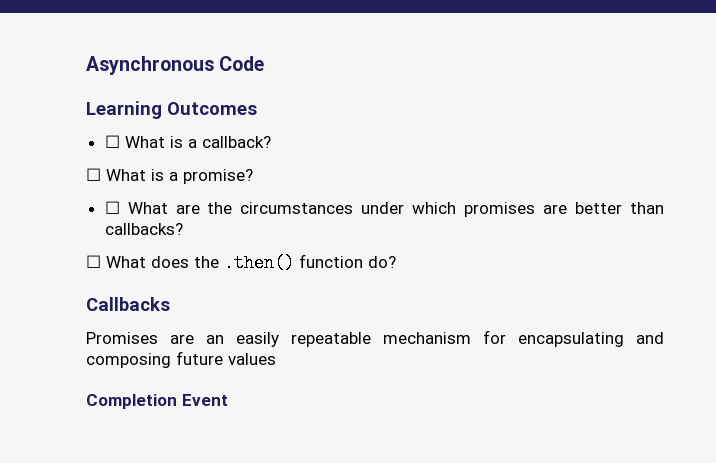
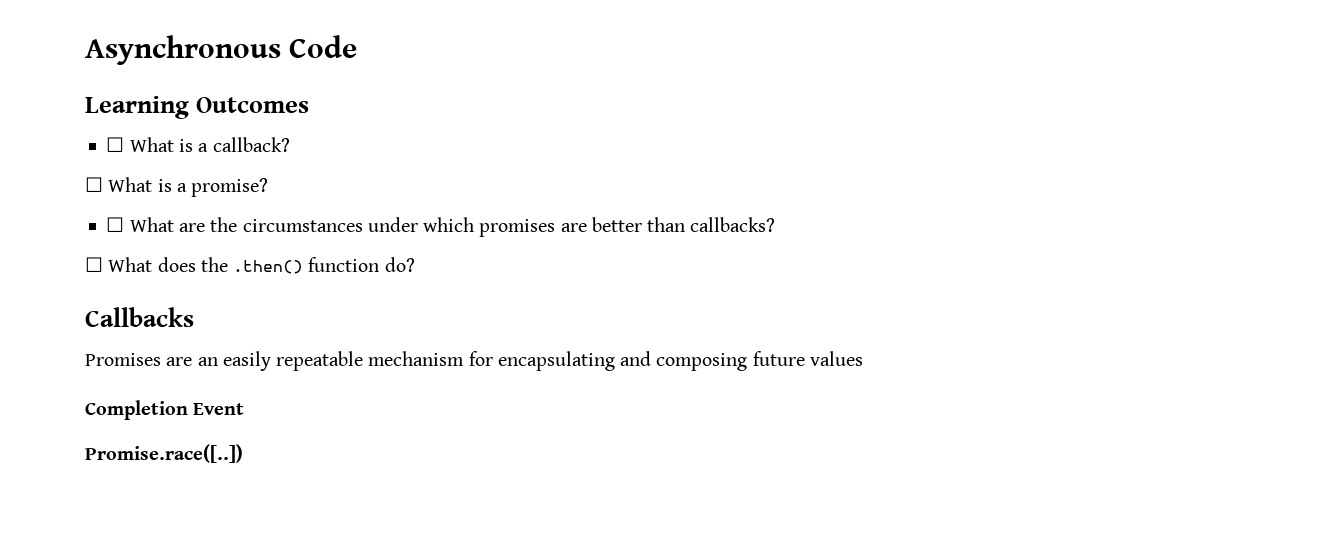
+ Promise.race([..])

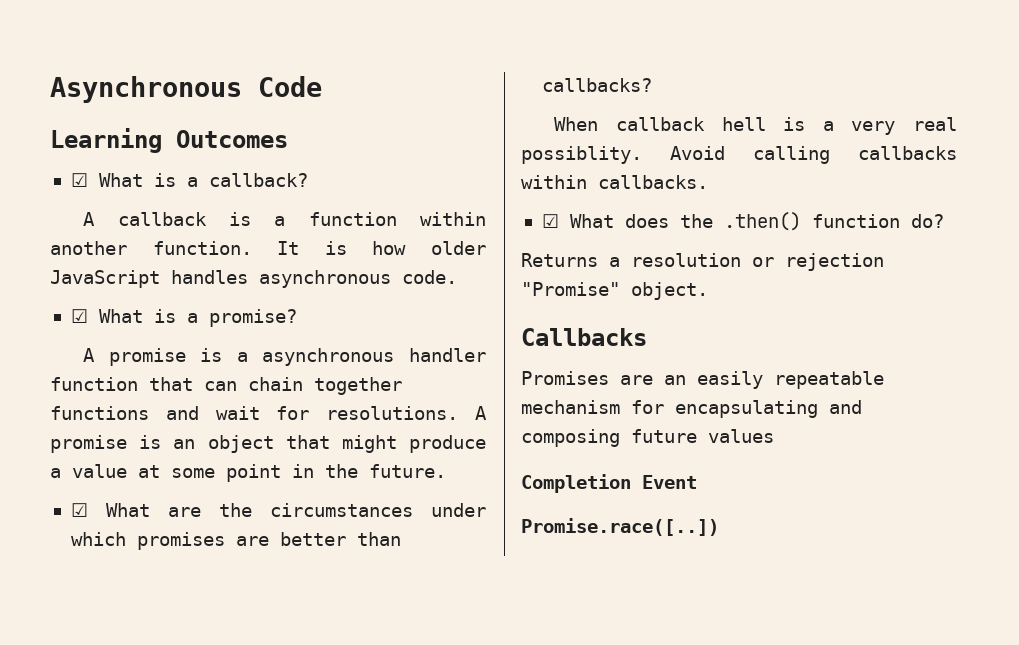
- ☐ What is a callback?
+ ☑ What is a callback?
- ☐ What is a promise?
- ☐ What are the circumstances under which promises are better than callbacks?
+ A callback is a function within another function. It is how older JavaScript handles asynchronous code.
+ ☑ What is a promise?
+ A promise is a asynchronous handler function that can chain together functions and wait for resolutions. A promise is an object that might produce a value at some point in the future.
+ ☑ What are the circumstances under which promises are better than callbacks?
- ☐ What does the .then() function do?
+ When callback hell is a very real possiblity. Avoid calling callbacks within callbacks.
+ ☑ What does the .then() function do?
+ Returns a resolution or rejection "Promise" object.

